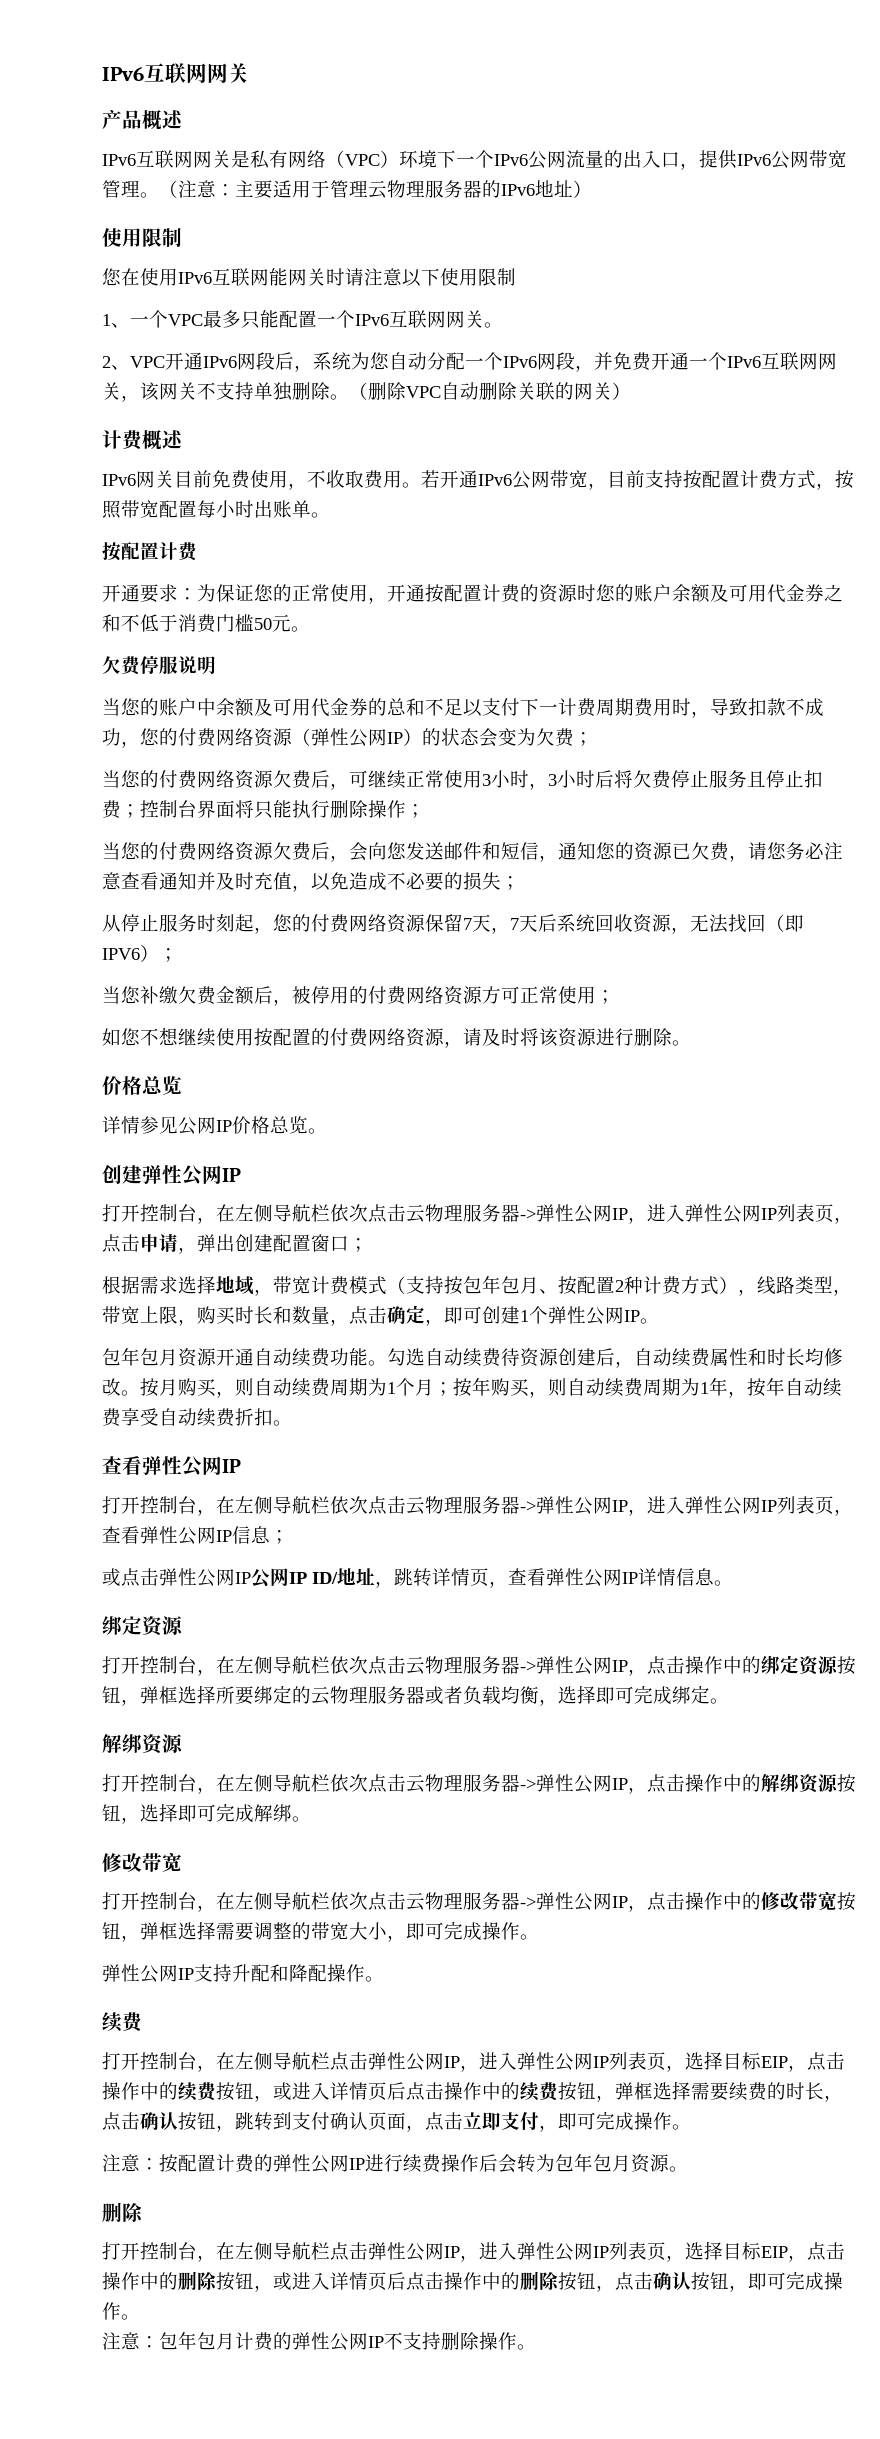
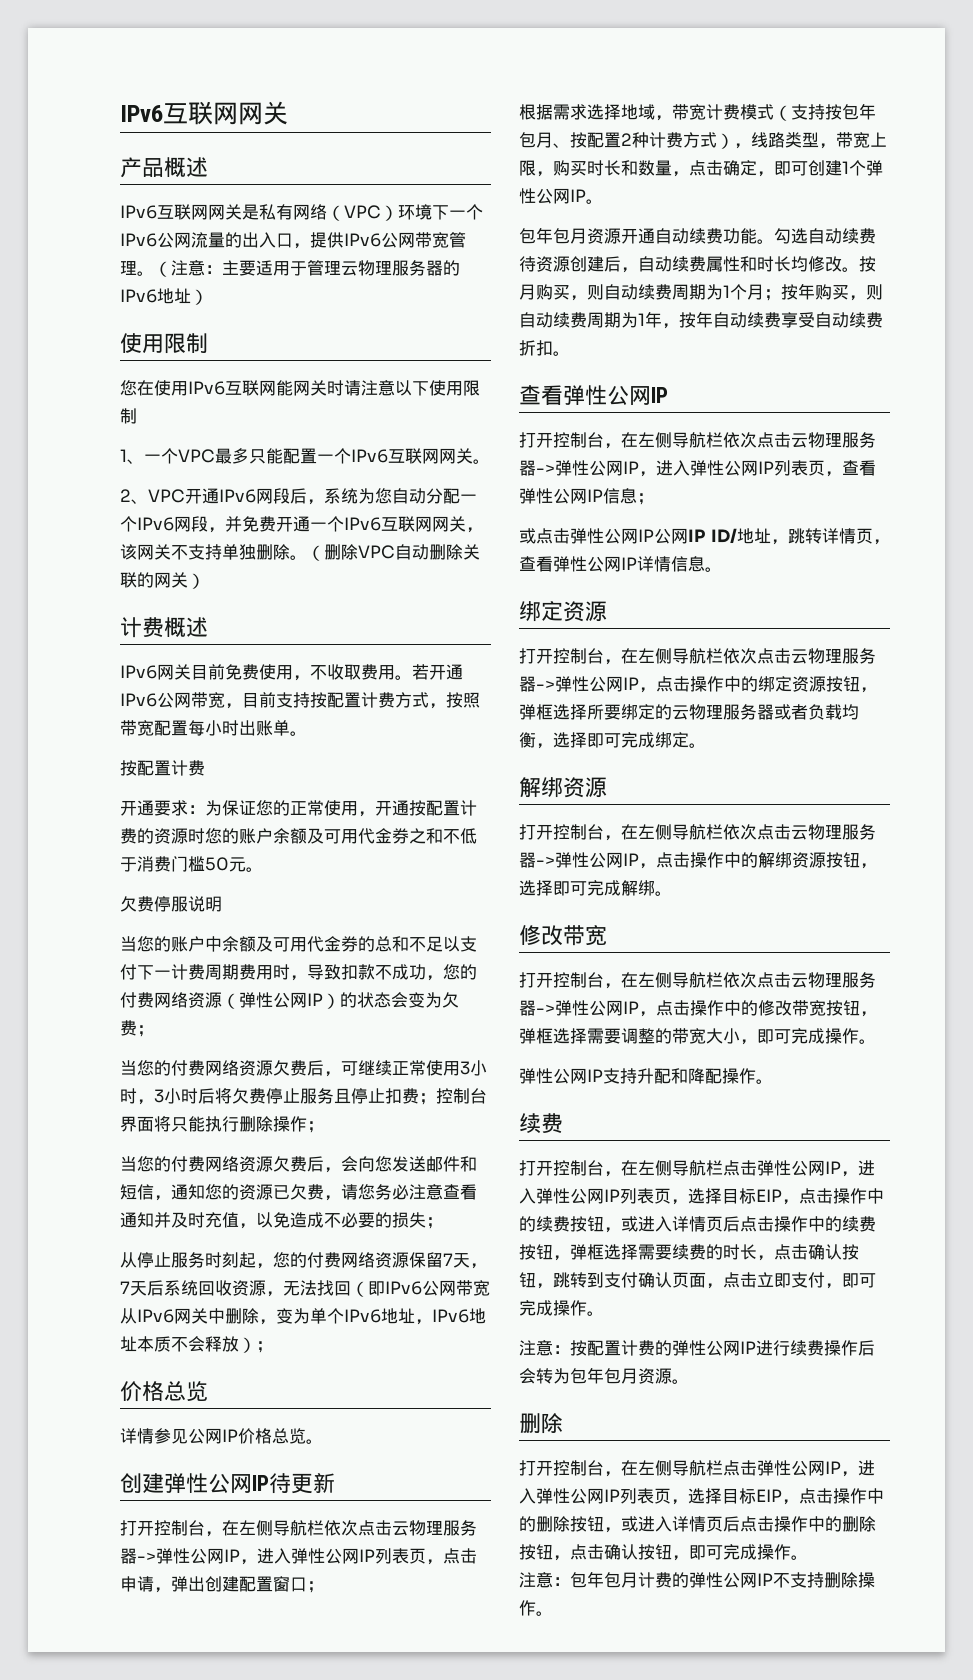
- 从停止服务时刻起，您的付费网络资源保留7天，7天后系统回收资源，无法找回（即IPV6）；
- 当您补缴欠费金额后，被停用的付费网络资源方可正常使用；
- 如您不想继续使用按配置的付费网络资源，请及时将该资源进行删除。
+ 从停止服务时刻起，您的付费网络资源保留7天，7天后系统回收资源，无法找回（即IPv6公网带宽从IPv6网关中删除，变为单个IPv6地址，IPv6地址本质不会释放）；
- 创建弹性公网IP
+ 创建弹性公网IP待更新

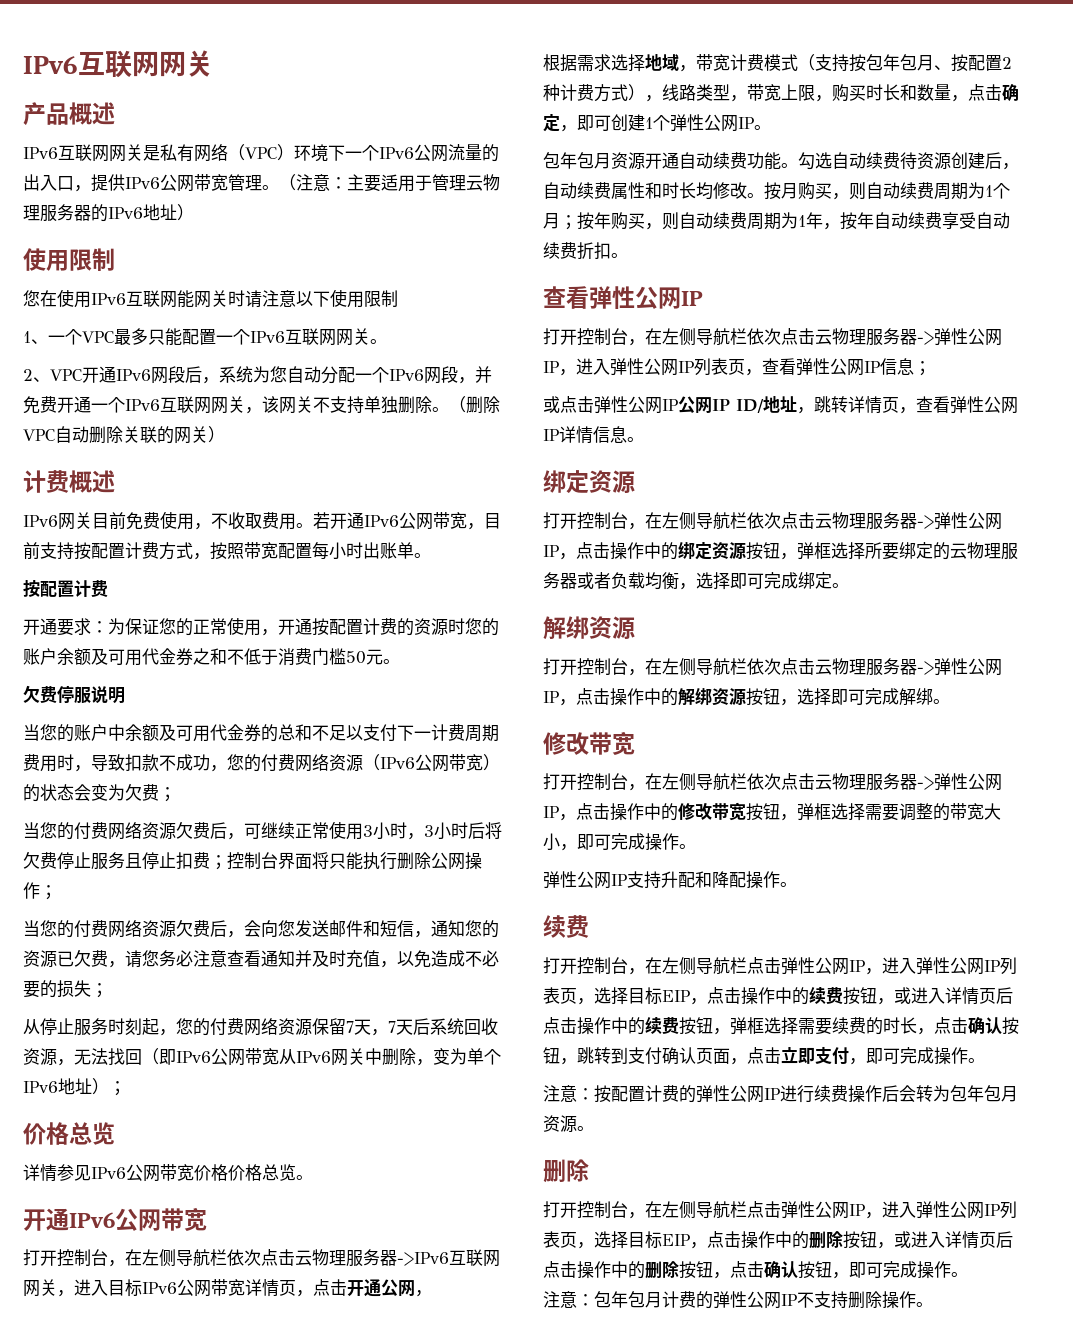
- 当您的账户中余额及可用代金券的总和不足以支付下一计费周期费用时，导致扣款不成功，您的付费网络资源（弹性公网IP）的状态会变为欠费；
+ 当您的账户中余额及可用代金券的总和不足以支付下一计费周期费用时，导致扣款不成功，您的付费网络资源（IPv6公网带宽）的状态会变为欠费；
- 当您的付费网络资源欠费后，可继续正常使用3小时，3小时后将欠费停止服务且停止扣费；控制台界面将只能执行删除操作；
+ 当您的付费网络资源欠费后，可继续正常使用3小时，3小时后将欠费停止服务且停止扣费；控制台界面将只能执行删除公网操作；
- 从停止服务时刻起，您的付费网络资源保留7天，7天后系统回收资源，无法找回（即IPv6公网带宽从IPv6网关中删除，变为单个IPv6地址，IPv6地址本质不会释放）；
+ 从停止服务时刻起，您的付费网络资源保留7天，7天后系统回收资源，无法找回（即IPv6公网带宽从IPv6网关中删除，变为单个IPv6地址）；
- 详情参见公网IP价格总览。
- 创建弹性公网IP待更新
+ 详情参见IPv6公网带宽价格价格总览。
+ 开通IPv6公网带宽
- 打开控制台，在左侧导航栏依次点击云物理服务器->弹性公网IP，进入弹性公网IP列表页，点击申请，弹出创建配置窗口；
+ 打开控制台，在左侧导航栏依次点击云物理服务器->IPv6互联网网关，进入目标IPv6公网带宽详情页，点击开通公网，

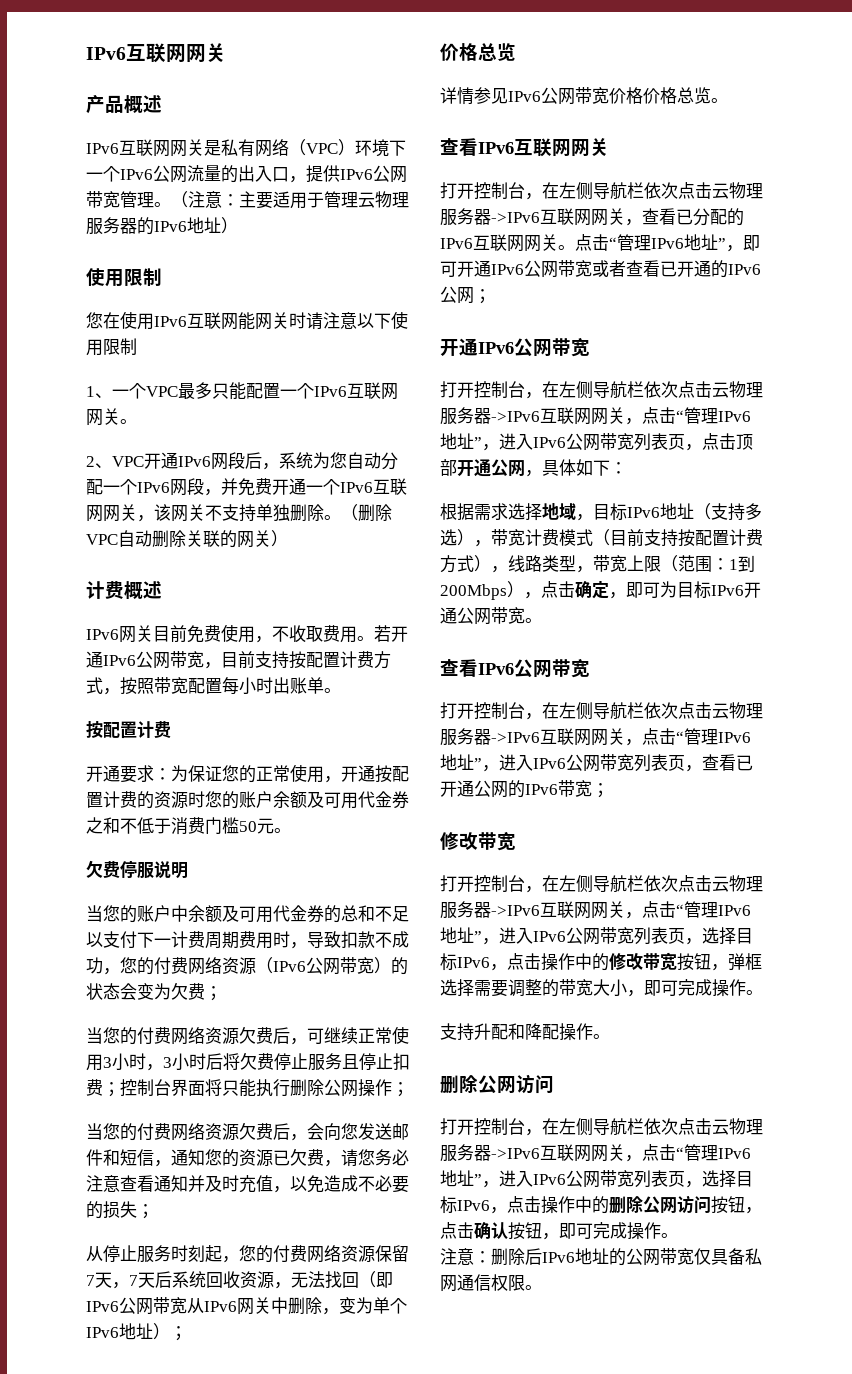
+ 查看IPv6互联网网关
+ 打开控制台，在左侧导航栏依次点击云物理服务器->IPv6互联网网关，查看已分配的IPv6互联网网关。点击“管理IPv6地址”，即可开通IPv6公网带宽或者查看已开通的IPv6公网；
- 打开控制台，在左侧导航栏依次点击云物理服务器->IPv6互联网网关，进入目标IPv6公网带宽详情页，点击开通公网，
+ 打开控制台，在左侧导航栏依次点击云物理服务器->IPv6互联网网关，点击“管理IPv6地址”，进入IPv6公网带宽列表页，点击顶部开通公网，具体如下：
- 根据需求选择地域，带宽计费模式（支持按包年包月、按配置2种计费方式），线路类型，带宽上限，购买时长和数量，点击确定，即可创建1个弹性公网IP。
- 包年包月资源开通自动续费功能。勾选自动续费待资源创建后，自动续费属性和时长均修改。按月购买，则自动续费周期为1个月；按年购买，则自动续费周期为1年，按年自动续费享受自动续费折扣。
- 查看弹性公网IP
+ 根据需求选择地域，目标IPv6地址（支持多选），带宽计费模式（目前支持按配置计费方式），线路类型，带宽上限（范围：1到200Mbps），点击确定，即可为目标IPv6开通公网带宽。
+ 查看IPv6公网带宽
- 打开控制台，在左侧导航栏依次点击云物理服务器->弹性公网IP，进入弹性公网IP列表页，查看弹性公网IP信息；
- 或点击弹性公网IP公网IP ID/地址，跳转详情页，查看弹性公网IP详情信息。
- 绑定资源
- 打开控制台，在左侧导航栏依次点击云物理服务器->弹性公网IP，点击操作中的绑定资源按钮，弹框选择所要绑定的云物理服务器或者负载均衡，选择即可完成绑定。
- 解绑资源
- 打开控制台，在左侧导航栏依次点击云物理服务器->弹性公网IP，点击操作中的解绑资源按钮，选择即可完成解绑。
+ 打开控制台，在左侧导航栏依次点击云物理服务器->IPv6互联网网关，点击“管理IPv6地址”，进入IPv6公网带宽列表页，查看已开通公网的IPv6带宽；
- 打开控制台，在左侧导航栏依次点击云物理服务器->弹性公网IP，点击操作中的修改带宽按钮，弹框选择需要调整的带宽大小，即可完成操作。
+ 打开控制台，在左侧导航栏依次点击云物理服务器->IPv6互联网网关，点击“管理IPv6地址”，进入IPv6公网带宽列表页，选择目标IPv6，点击操作中的修改带宽按钮，弹框选择需要调整的带宽大小，即可完成操作。
- 弹性公网IP支持升配和降配操作。
- 续费
- 打开控制台，在左侧导航栏点击弹性公网IP，进入弹性公网IP列表页，选择目标EIP，点击操作中的续费按钮，或进入详情页后点击操作中的续费按钮，弹框选择需要续费的时长，点击确认按钮，跳转到支付确认页面，点击立即支付，即可完成操作。
- 注意：按配置计费的弹性公网IP进行续费操作后会转为包年包月资源。
- 删除
- 打开控制台，在左侧导航栏点击弹性公网IP，进入弹性公网IP列表页，选择目标EIP，点击操作中的删除按钮，或进入详情页后点击操作中的删除按钮，点击确认按钮，即可完成操作。
+ 支持升配和降配操作。
+ 删除公网访问
+ 打开控制台，在左侧导航栏依次点击云物理服务器->IPv6互联网网关，点击“管理IPv6地址”，进入IPv6公网带宽列表页，选择目标IPv6，点击操作中的删除公网访问按钮，点击确认按钮，即可完成操作。
- 注意：包年包月计费的弹性公网IP不支持删除操作。
+ 注意：删除后IPv6地址的公网带宽仅具备私网通信权限。

